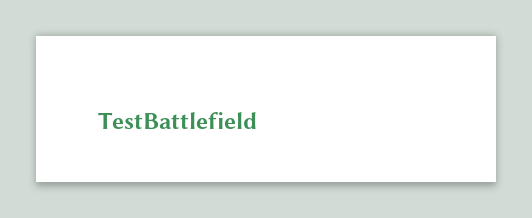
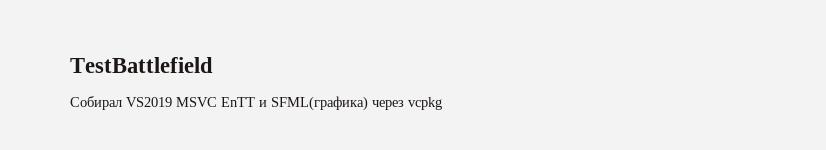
+ Собирал VS2019 MSVC EnTT и SFML(графика) через vcpkg

